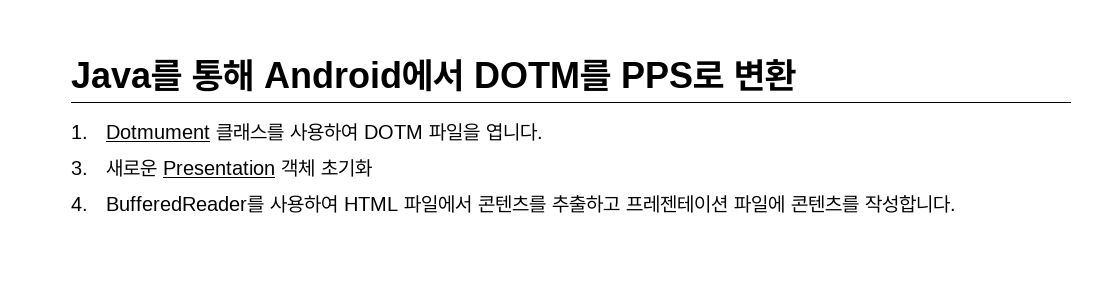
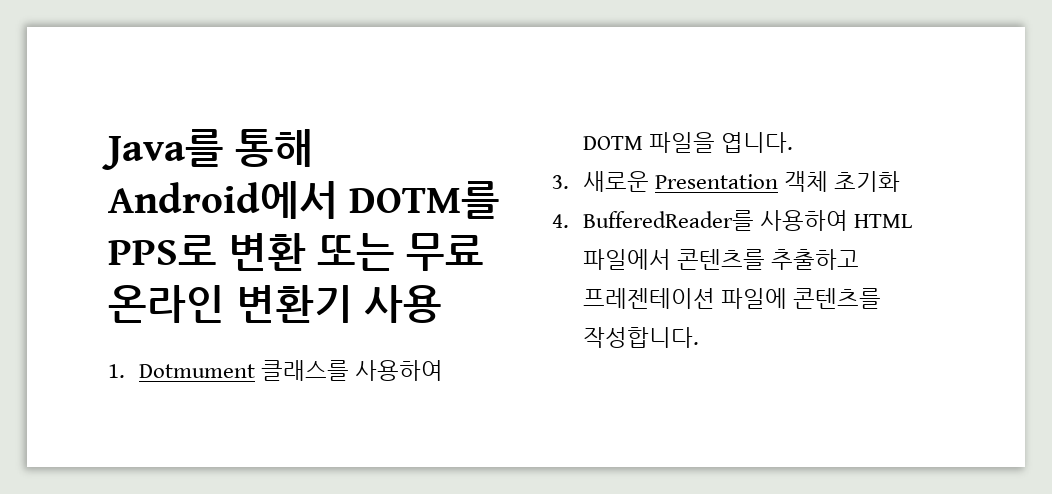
- Java를 통해 Android에서 DOTM를 PPS로 변환
+ Java를 통해 Android에서 DOTM를 PPS로 변환 또는 무료 온라인 변환기 사용

